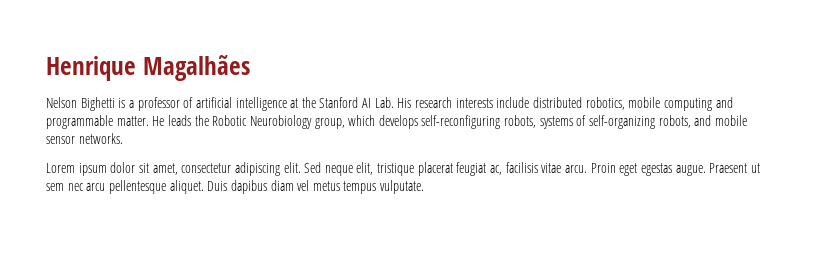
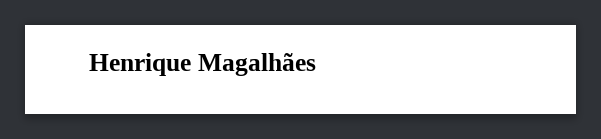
- Nelson Bighetti is a professor of artificial intelligence at the Stanford AI Lab. His research interests include distributed robotics, mobile computing and programmable matter. He leads the Robotic Neurobiology group, which develops self-reconfiguring robots, systems of self-organizing robots, and mobile sensor networks.
- Lorem ipsum dolor sit amet, consectetur adipiscing elit. Sed neque elit, tristique placerat feugiat ac, facilisis vitae arcu. Proin eget egestas augue. Praesent ut sem nec arcu pellentesque aliquet. Duis dapibus diam vel metus tempus vulputate.

